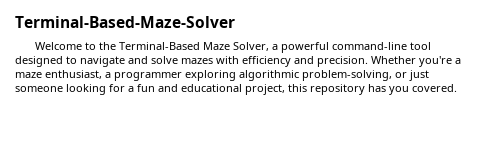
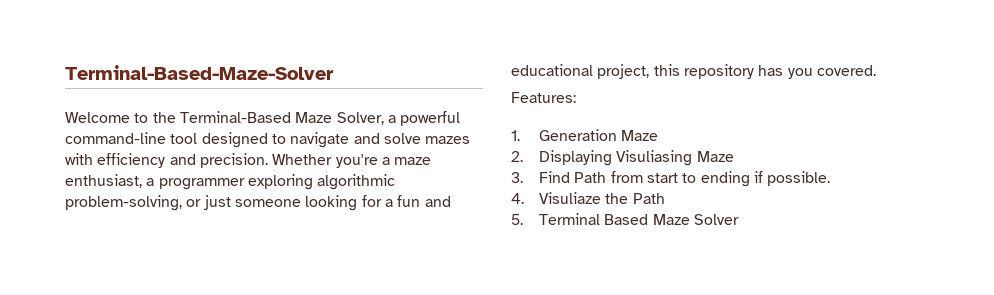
+ Features:
+ 1. Generation Maze
+ 2. Displaying Visuliasing Maze
+ 3. Find Path from start to ending if possible.
+ 4. Visuliaze the Path
+ 5. Terminal Based Maze Solver

